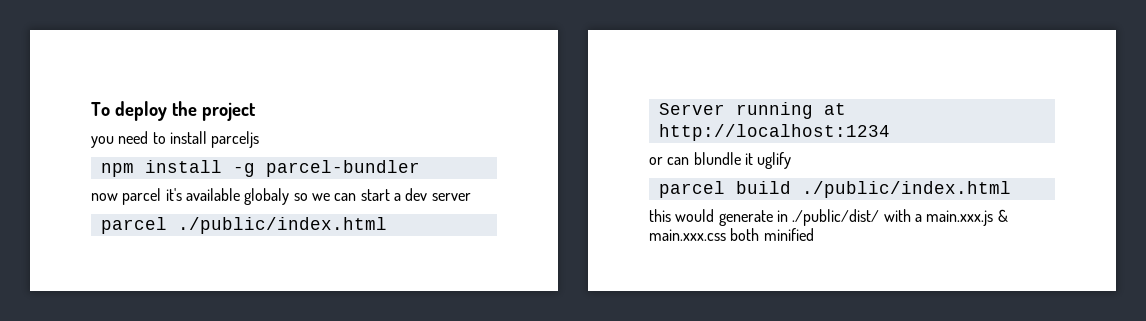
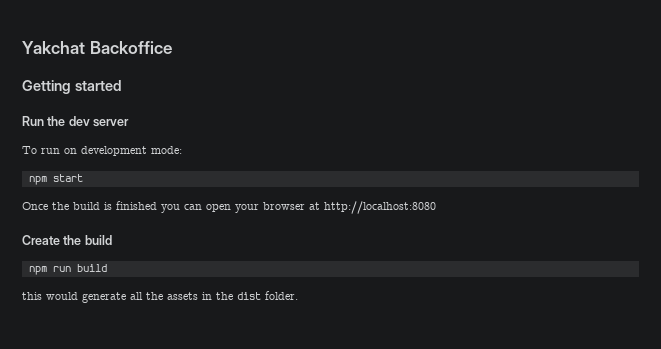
- To deploy the project
- you need to install parceljs
- npm install -g parcel-bundler
- now parcel it's available globaly so we can start a dev server
- parcel ./public/index.html
- Server running at http://localhost:1234
- or can blundle it uglify
- parcel build ./public/index.html
+ Yakchat Backoffice
+ Getting started
+ Run the dev server
+ To run on development mode:
+ npm start
+ Once the build is finished you can open your browser at http://localhost:8080
+ Create the build
+ npm run build
- this would generate in ./public/dist/ with a main.xxx.js & main.xxx.css both minified
+ this would generate all the assets in the dist folder.

